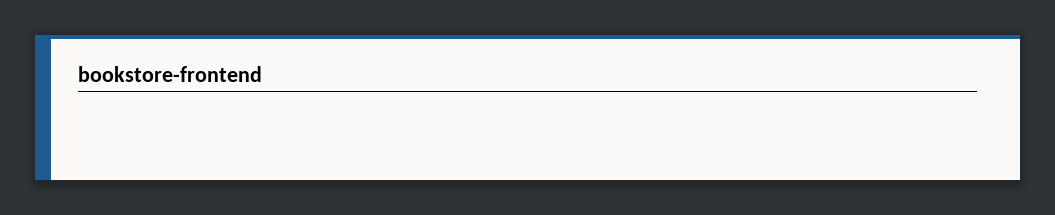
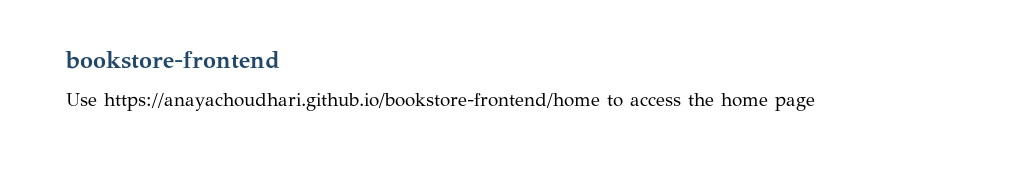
+ Use https://anayachoudhari.github.io/bookstore-frontend/home to access the home page

